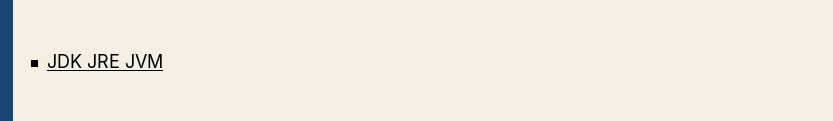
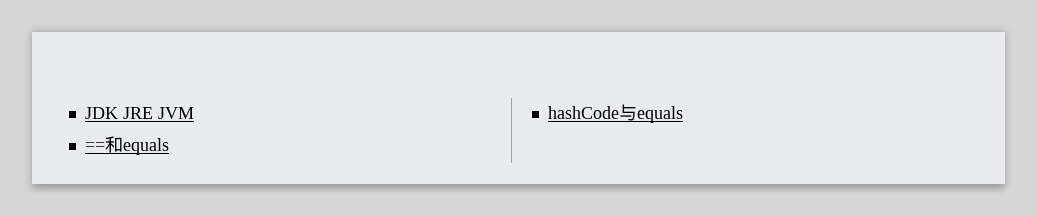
+ ==和equals
+ hashCode与equals

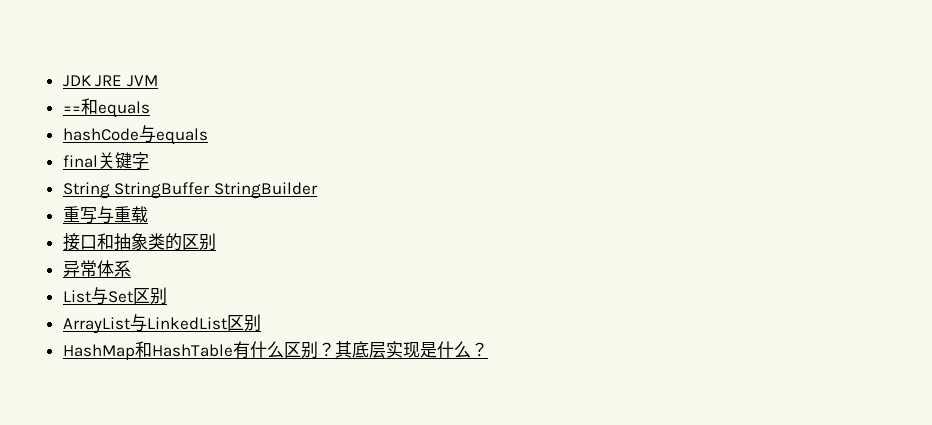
+ final关键字
+ String StringBuffer StringBuilder
+ 重写与重载
+ 接口和抽象类的区别
+ 异常体系
+ List与Set区别
+ ArrayList与LinkedList区别
+ HashMap和HashTable有什么区别？其底层实现是什么？

